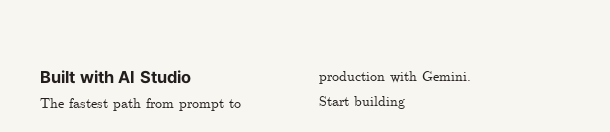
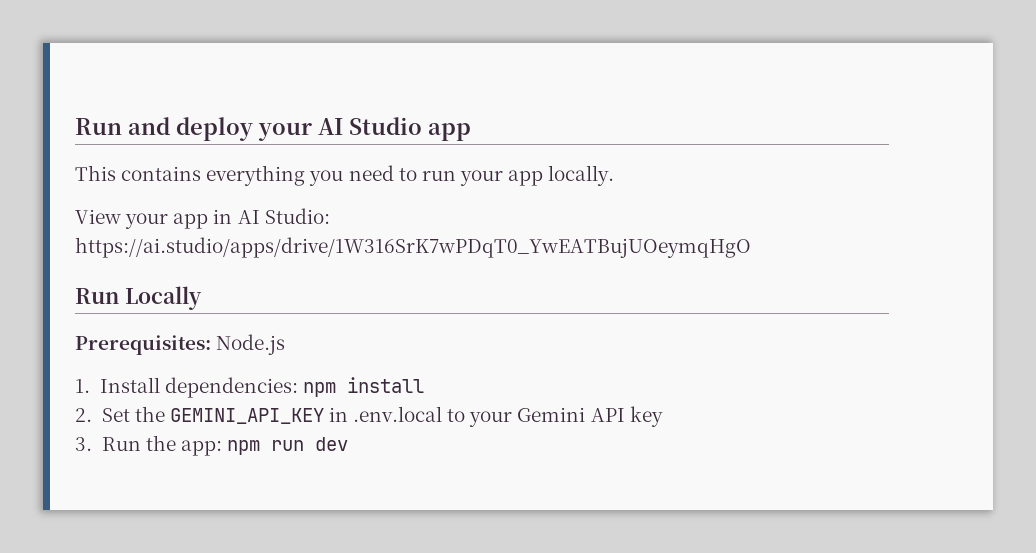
- Built with AI Studio
- The fastest path from prompt to production with Gemini.
- Start building
+ Run and deploy your AI Studio app
+ This contains everything you need to run your app locally.
+ View your app in AI Studio: https://ai.studio/apps/drive/1W316SrK7wPDqT0_YwEATBujUOeymqHgO
+ Run Locally
+ Prerequisites: Node.js
+ 1. Install dependencies: npm install
+ 2. Set the GEMINI_API_KEY in .env.local to your Gemini API key
+ 3. Run the app: npm run dev

